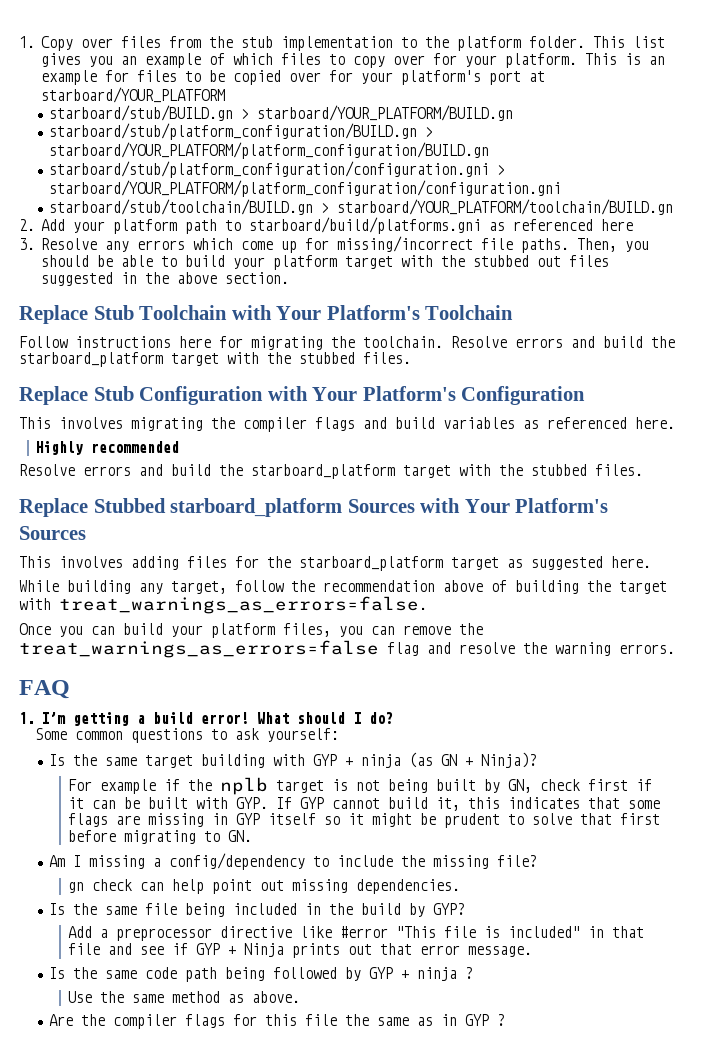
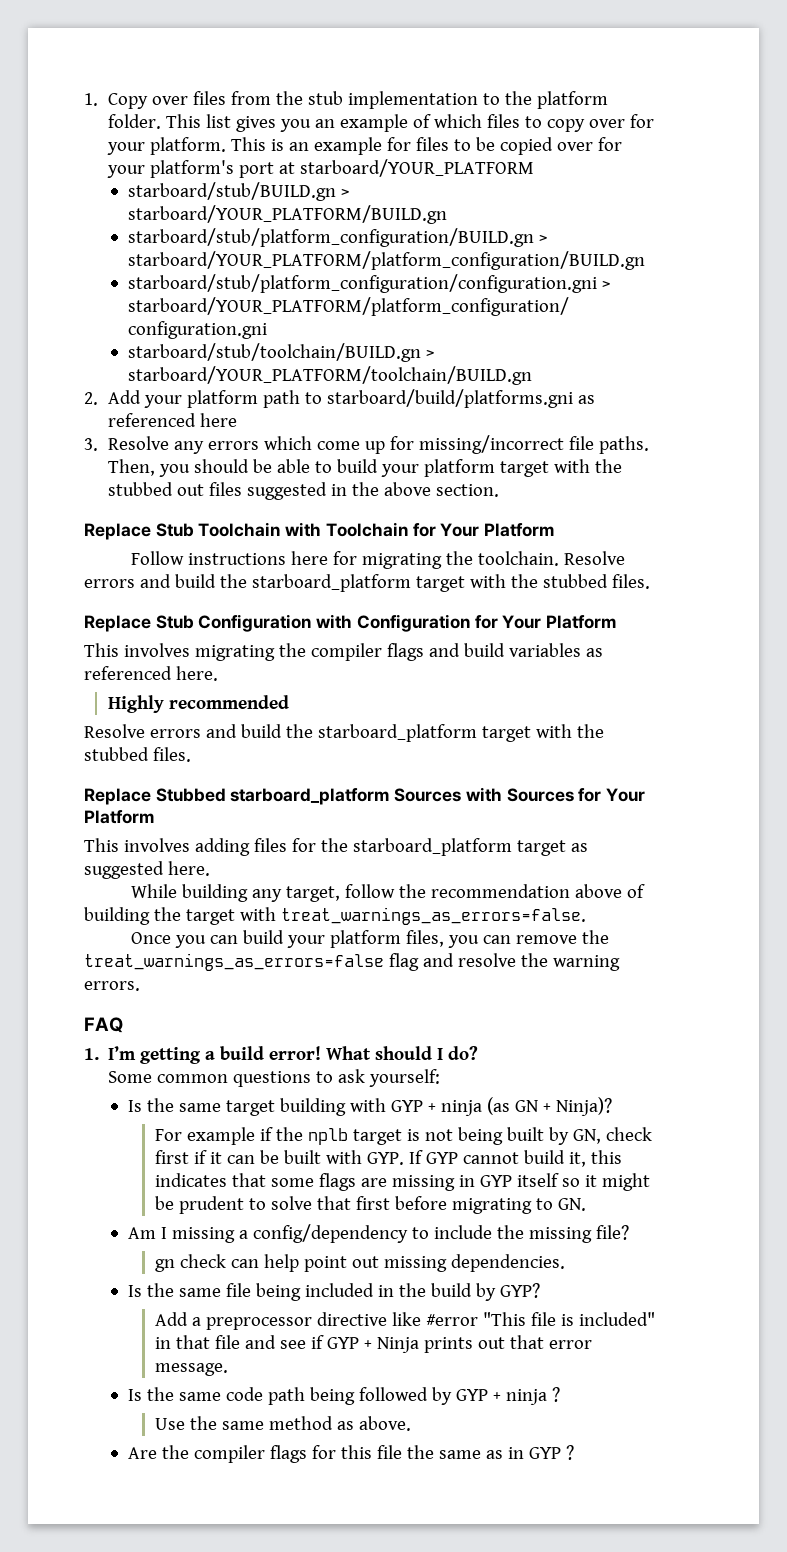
- Replace Stub Toolchain with Your Platform's Toolchain
+ Replace Stub Toolchain with Toolchain for Your Platform
- Replace Stub Configuration with Your Platform's Configuration
+ Replace Stub Configuration with Configuration for Your Platform
- Replace Stubbed starboard_platform Sources with Your Platform's Sources
+ Replace Stubbed starboard_platform Sources with Sources for Your Platform

